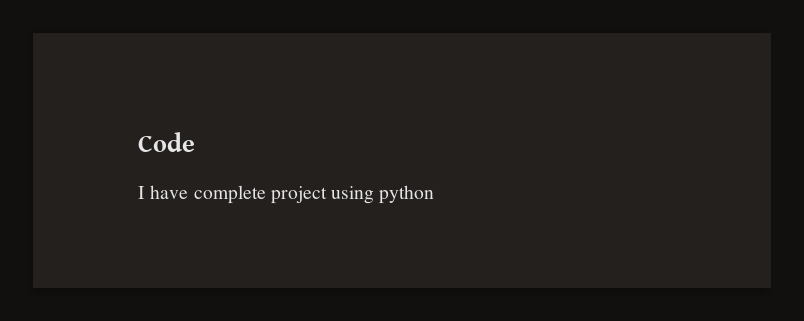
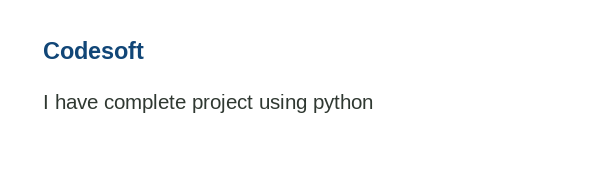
- Code
+ Codesoft

